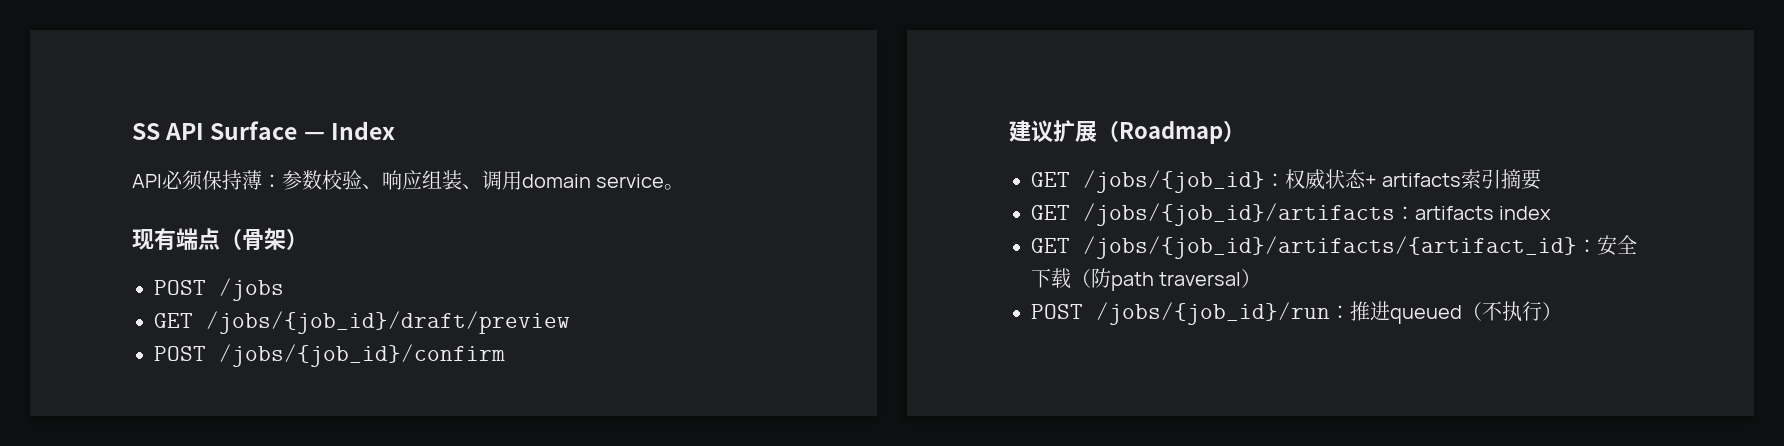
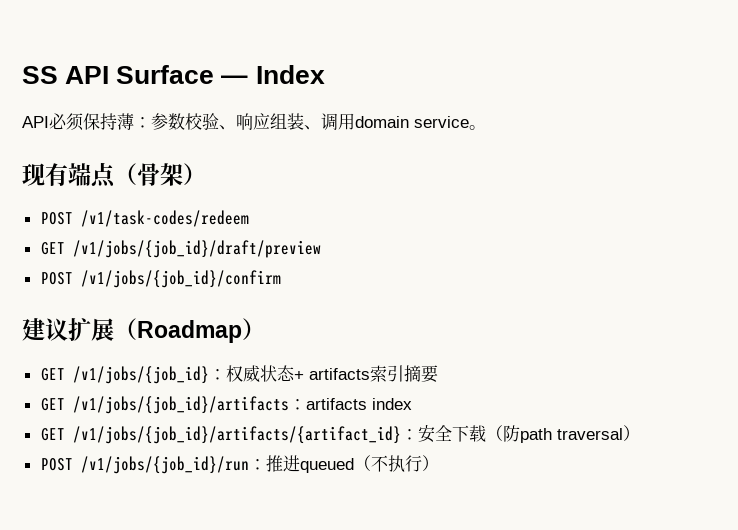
- POST /jobs
- GET /jobs/{job_id}/draft/preview
- POST /jobs/{job_id}/confirm
+ POST /v1/task-codes/redeem
+ GET /v1/jobs/{job_id}/draft/preview
+ POST /v1/jobs/{job_id}/confirm
- GET /jobs/{job_id}：权威状态+ artifacts索引摘要
+ GET /v1/jobs/{job_id}：权威状态+ artifacts索引摘要
- GET /jobs/{job_id}/artifacts：artifacts index
+ GET /v1/jobs/{job_id}/artifacts：artifacts index
- GET /jobs/{job_id}/artifacts/{artifact_id}：安全下载（防path traversal）
+ GET /v1/jobs/{job_id}/artifacts/{artifact_id}：安全下载（防path traversal）
- POST /jobs/{job_id}/run：推进queued（不执行）
+ POST /v1/jobs/{job_id}/run：推进queued（不执行）

